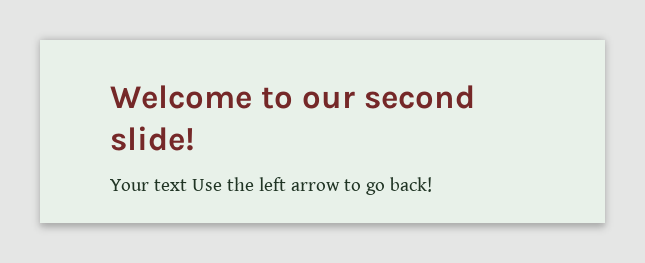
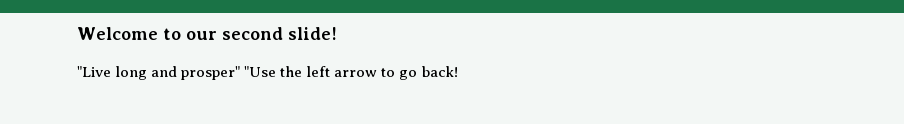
- Your text Use the left arrow to go back!
+ "Live long and prosper" "Use the left arrow to go back!

